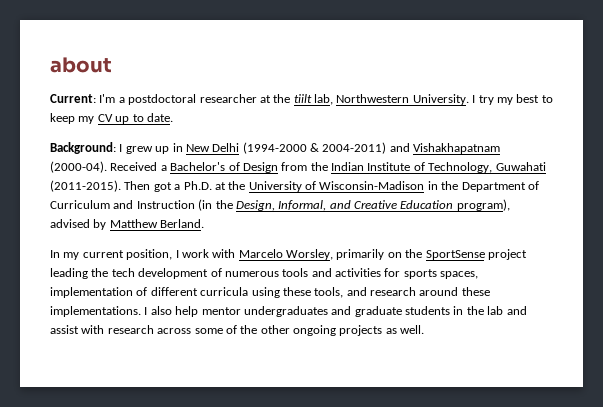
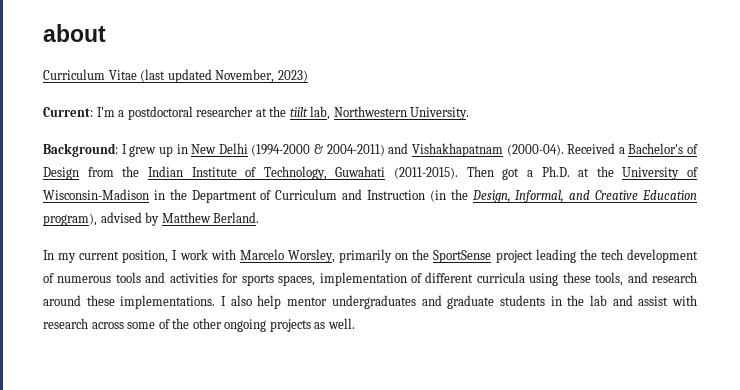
+ Curriculum Vitae (last updated November, 2023)
- I try my best to keep my CV up to date.

